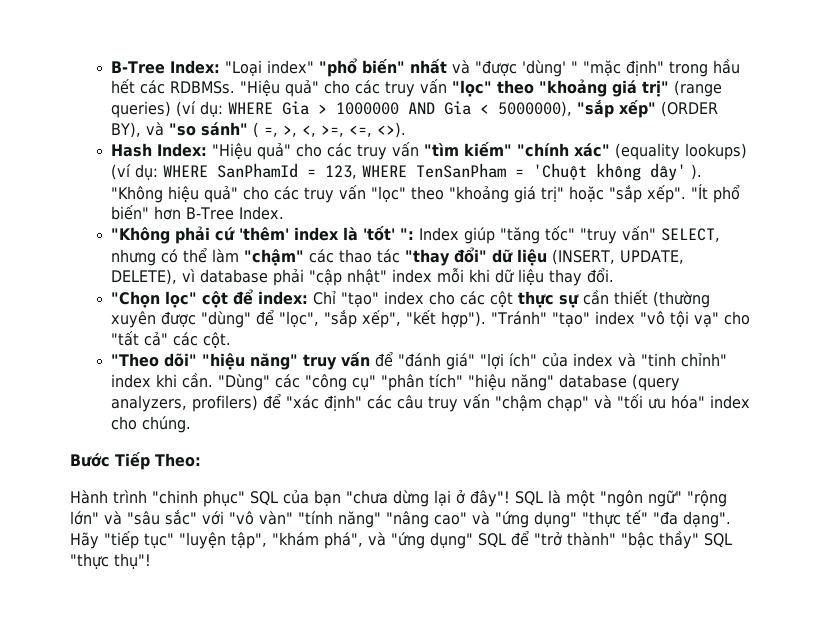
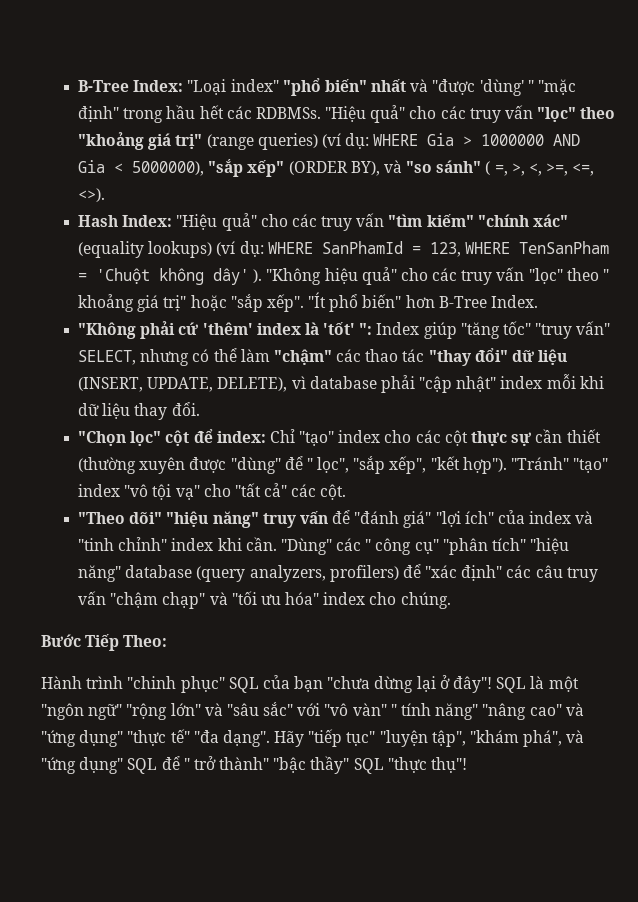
- "Không hiệu quả" cho các truy vấn "lọc" theo "khoảng giá trị" hoặc "sắp xếp".
+ "Không hiệu quả" cho các truy vấn "lọc" theo " khoảng giá trị" hoặc "sắp xếp".
- "Chọn lọc" cột để index: Chỉ "tạo" index cho các cột thực sự cần thiết (thường xuyên được "dùng" để "lọc", "sắp xếp", "kết hợp").
+ "Chọn lọc" cột để index: Chỉ "tạo" index cho các cột thực sự cần thiết (thường xuyên được "dùng" để " lọc", "sắp xếp", "kết hợp").
- "Dùng" các "công cụ" "phân tích" "hiệu năng" database (query analyzers, profilers) để "xác định" các câu truy vấn "chậm chạp" và "tối ưu hóa" index cho chúng.
+ "Dùng" các " công cụ" "phân tích" "hiệu năng" database (query analyzers, profilers) để "xác định" các câu truy vấn "chậm chạp" và "tối ưu hóa" index cho chúng.
- SQL là một "ngôn ngữ" "rộng lớn" và "sâu sắc" với "vô vàn" "tính năng" "nâng cao" và "ứng dụng" "thực tế" "đa dạng".
+ SQL là một "ngôn ngữ" "rộng lớn" và "sâu sắc" với "vô vàn" " tính năng" "nâng cao" và "ứng dụng" "thực tế" "đa dạng".
- Hãy "tiếp tục" "luyện tập", "khám phá", và "ứng dụng" SQL để "trở thành" "bậc thầy" SQL "thực thụ"!
+ Hãy "tiếp tục" "luyện tập", "khám phá", và "ứng dụng" SQL để " trở thành" "bậc thầy" SQL "thực thụ"!

